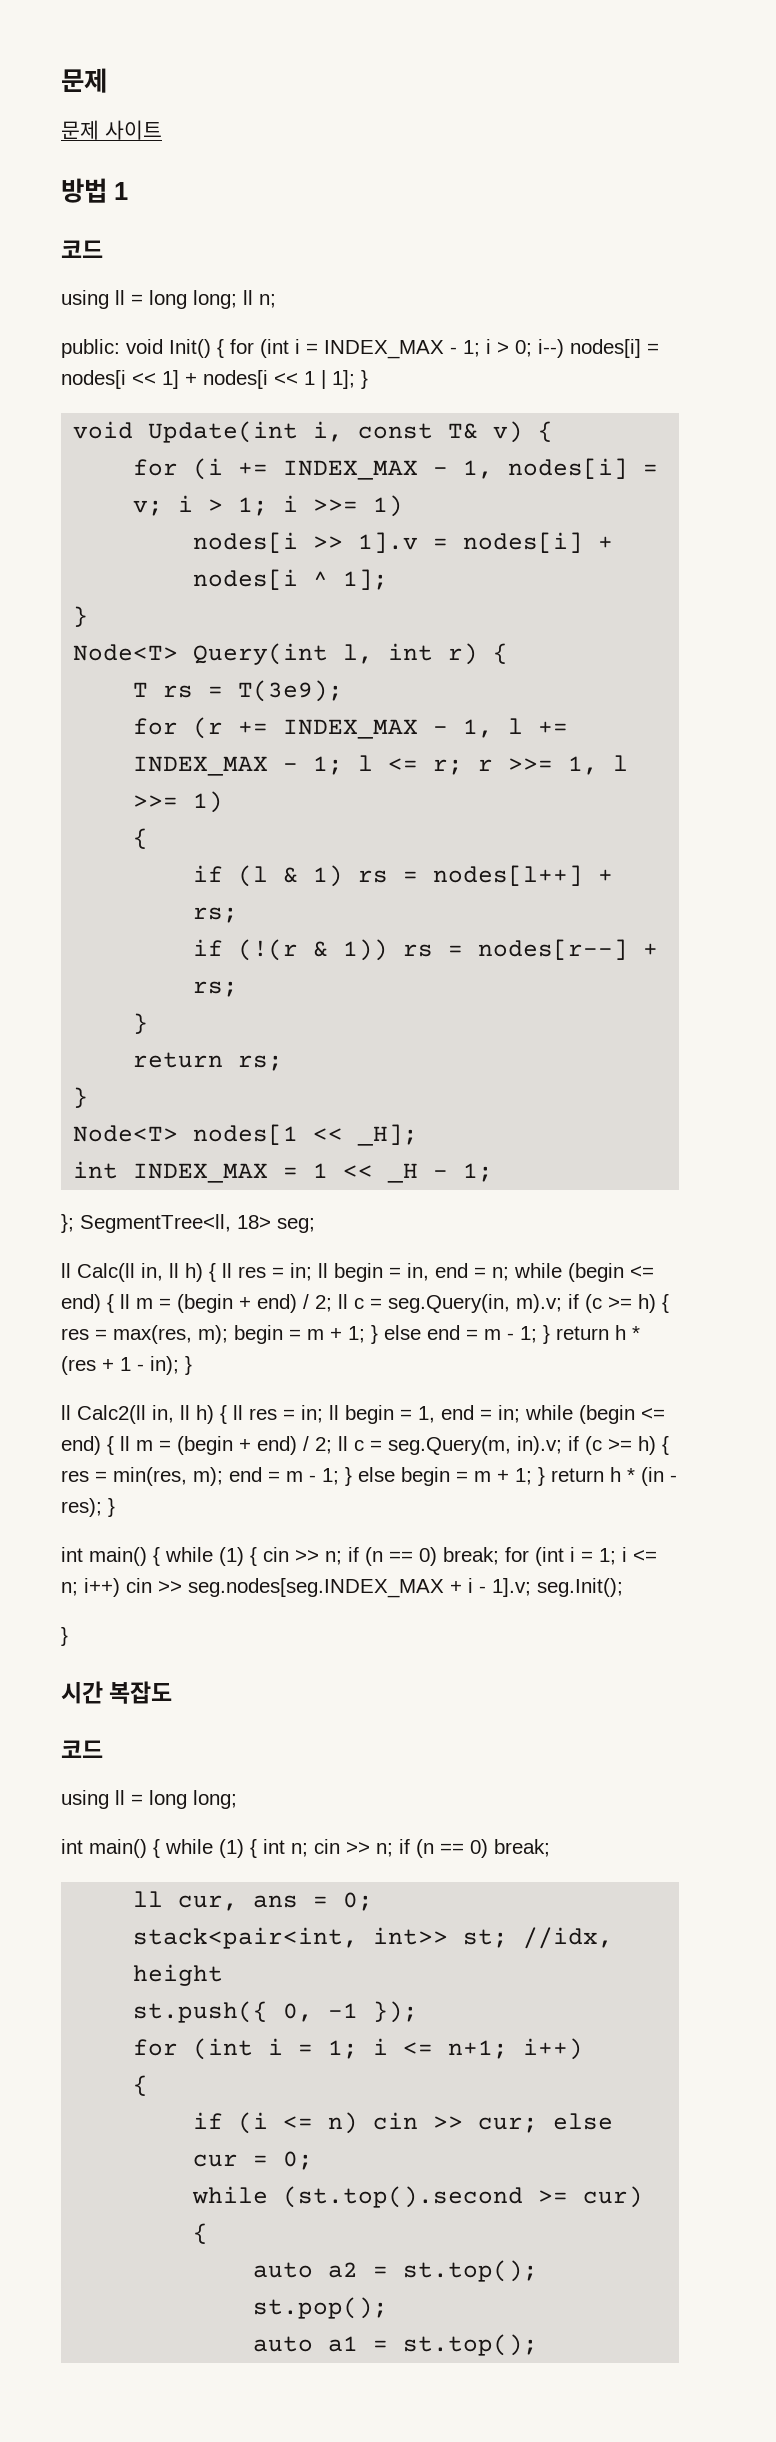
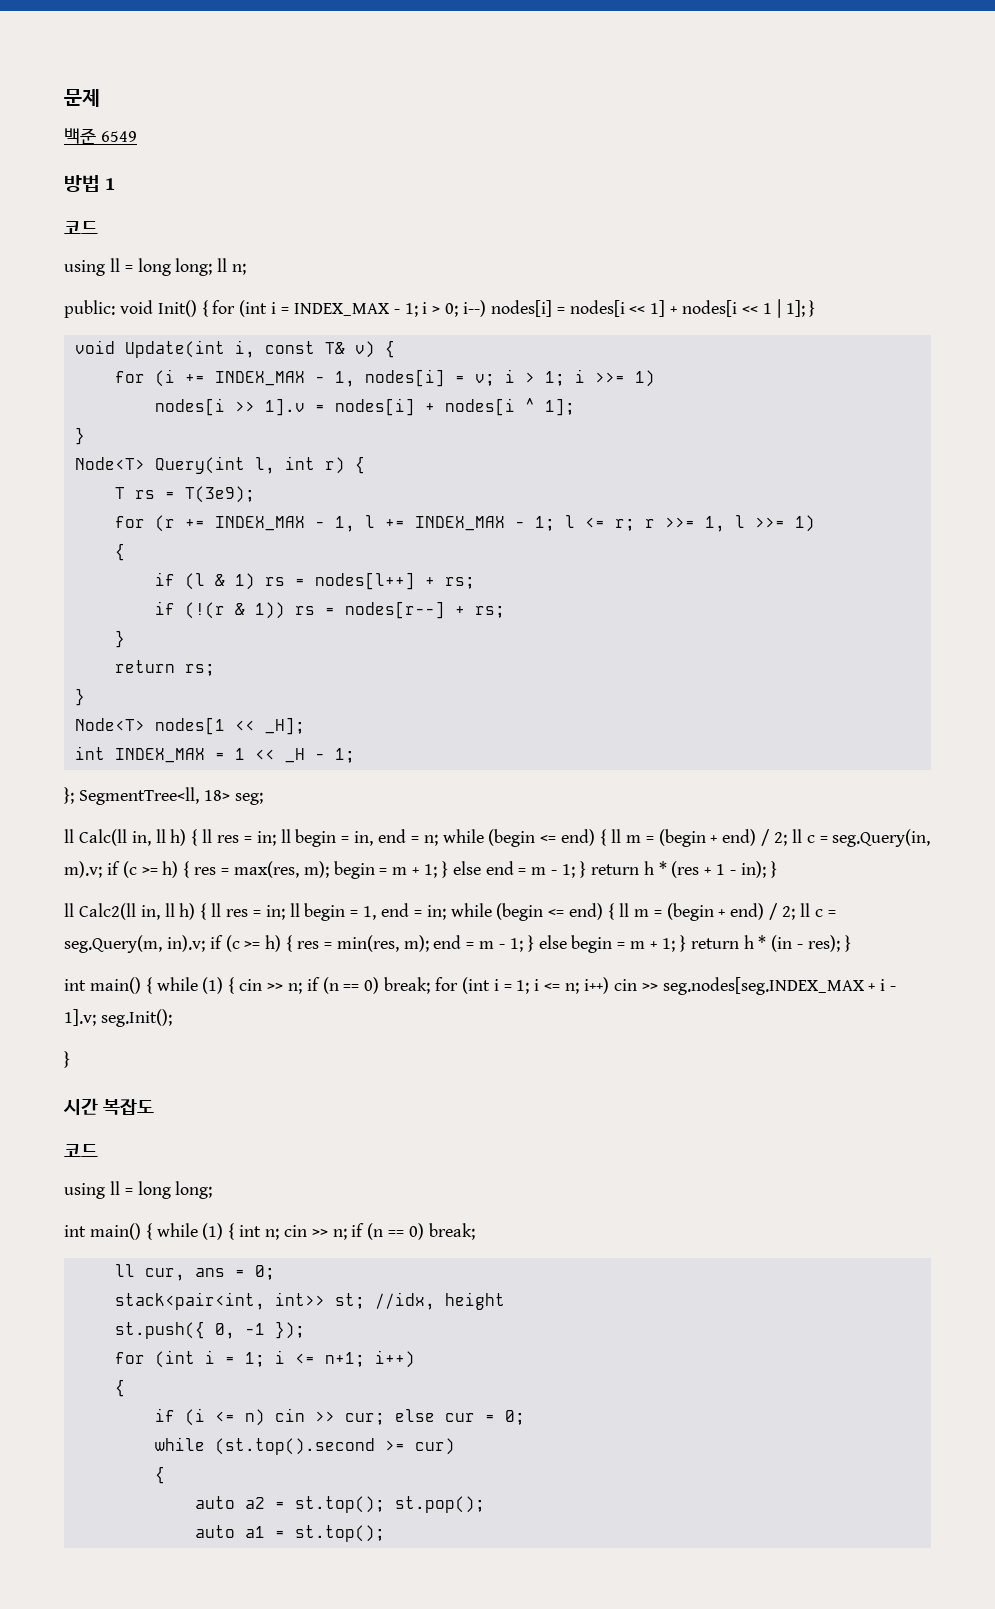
- 문제 사이트
+ 백준 6549

